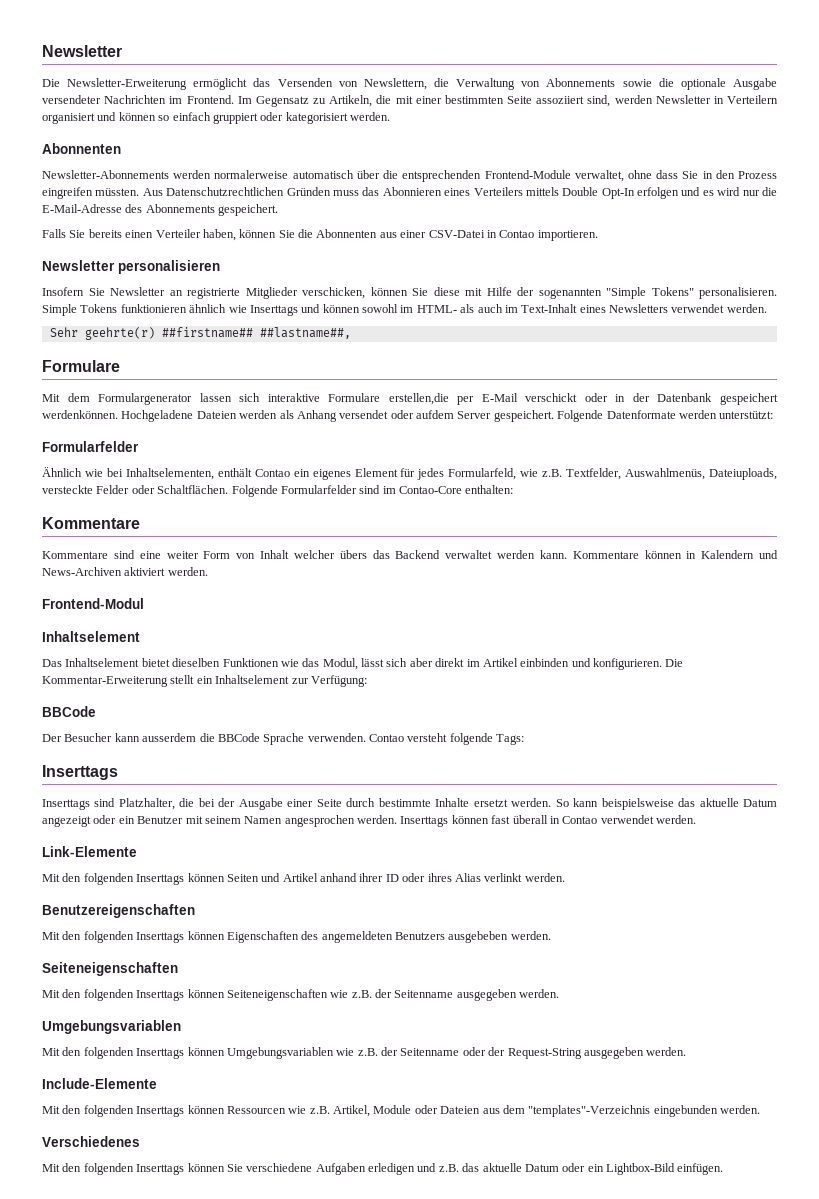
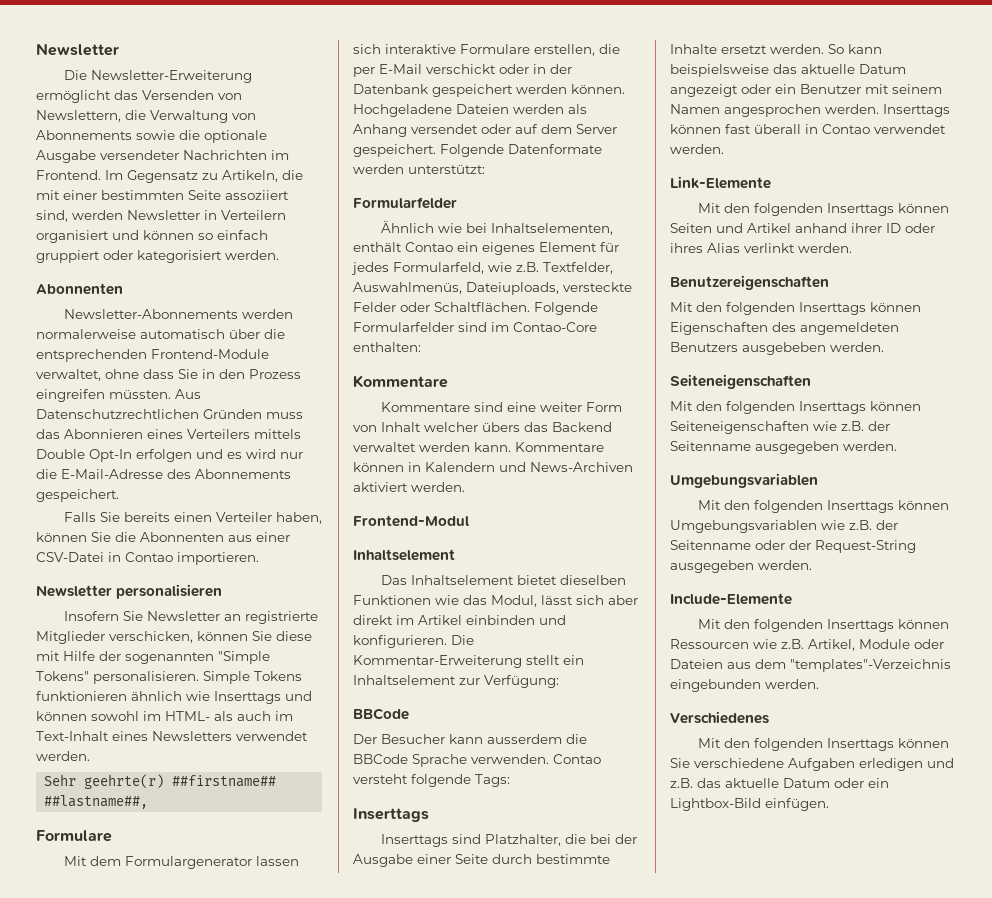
- Mit dem Formulargenerator lassen sich interaktive Formulare erstellen,die per E-Mail verschickt oder in der Datenbank gespeichert werdenkönnen.
+ Mit dem Formulargenerator lassen sich interaktive Formulare erstellen, die per E-Mail verschickt oder in der Datenbank gespeichert werden können.
- Hochgeladene Dateien werden als Anhang versendet oder aufdem Server gespeichert.
+ Hochgeladene Dateien werden als Anhang versendet oder auf dem Server gespeichert.

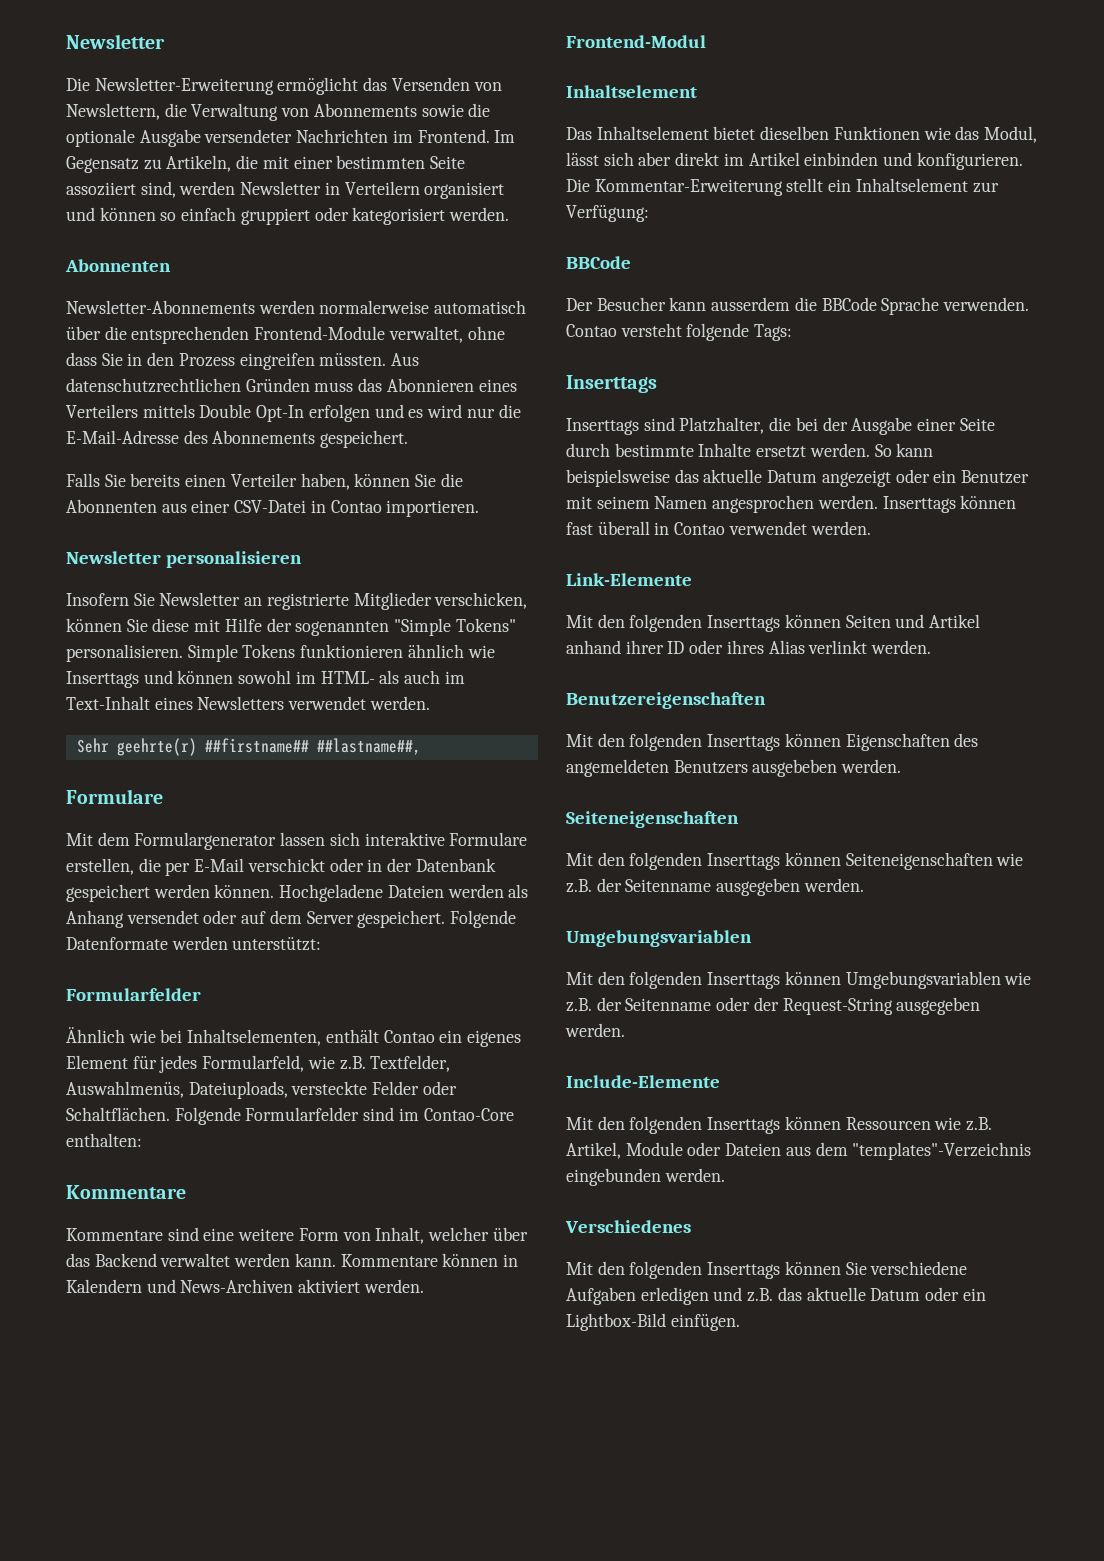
- Aus Datenschutzrechtlichen Gründen muss das Abonnieren eines Verteilers mittels Double Opt-In erfolgen und es wird nur die E-Mail-Adresse des Abonnements gespeichert.
+ Aus datenschutzrechtlichen Gründen muss das Abonnieren eines Verteilers mittels Double Opt-In erfolgen und es wird nur die E-Mail-Adresse des Abonnements gespeichert.
- Kommentare sind eine weiter Form von Inhalt welcher übers das Backend verwaltet werden kann.
+ Kommentare sind eine weitere Form von Inhalt, welcher über das Backend verwaltet werden kann.

